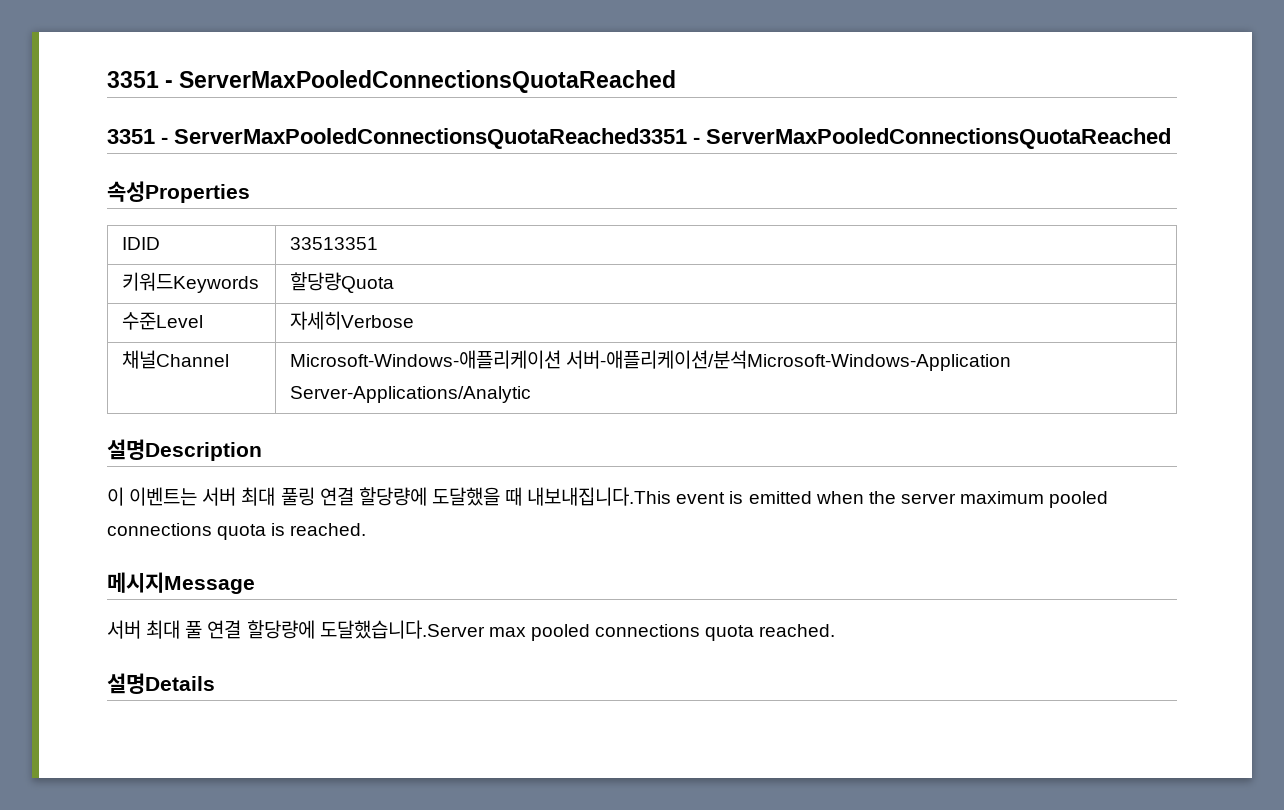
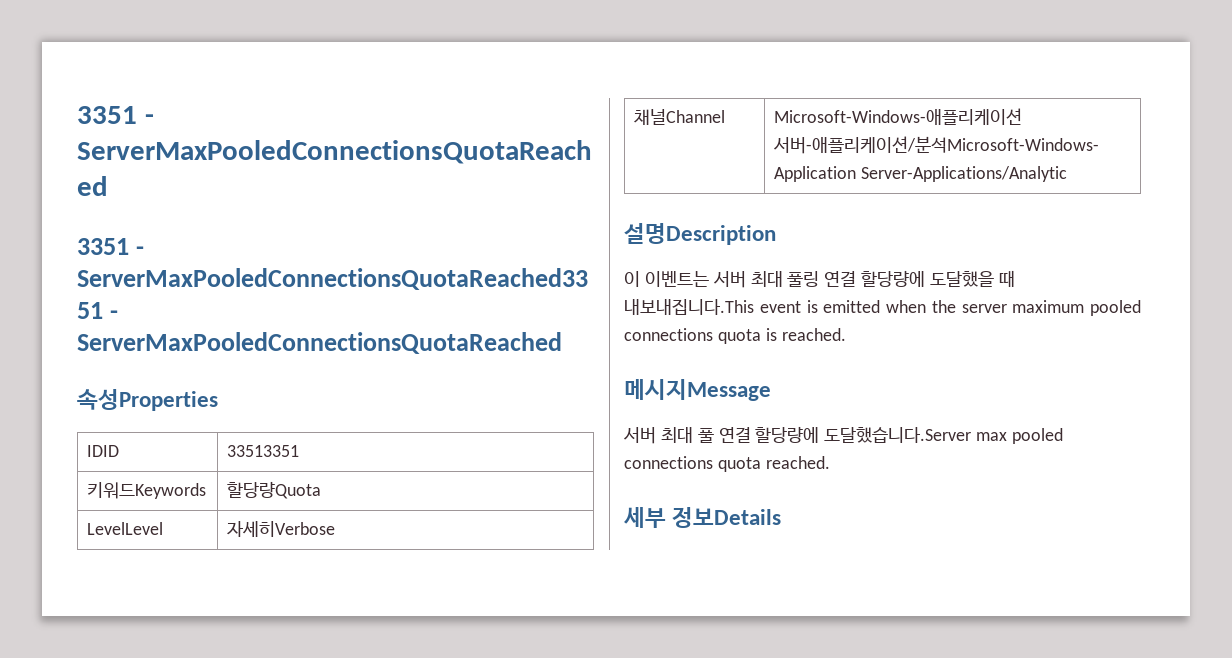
- 수준Level | 자세히Verbose
+ LevelLevel | 자세히Verbose
- 설명Details
+ 세부 정보Details

